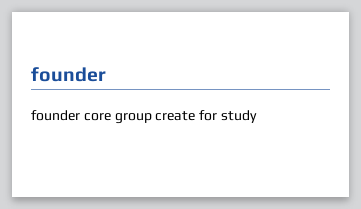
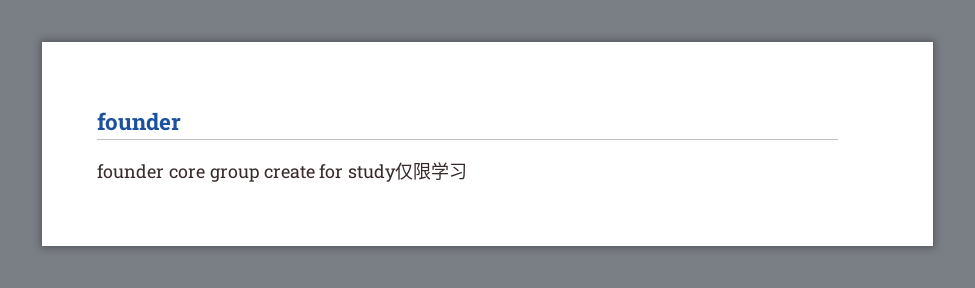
- founder core group create for study
+ founder core group create for study仅限学习

